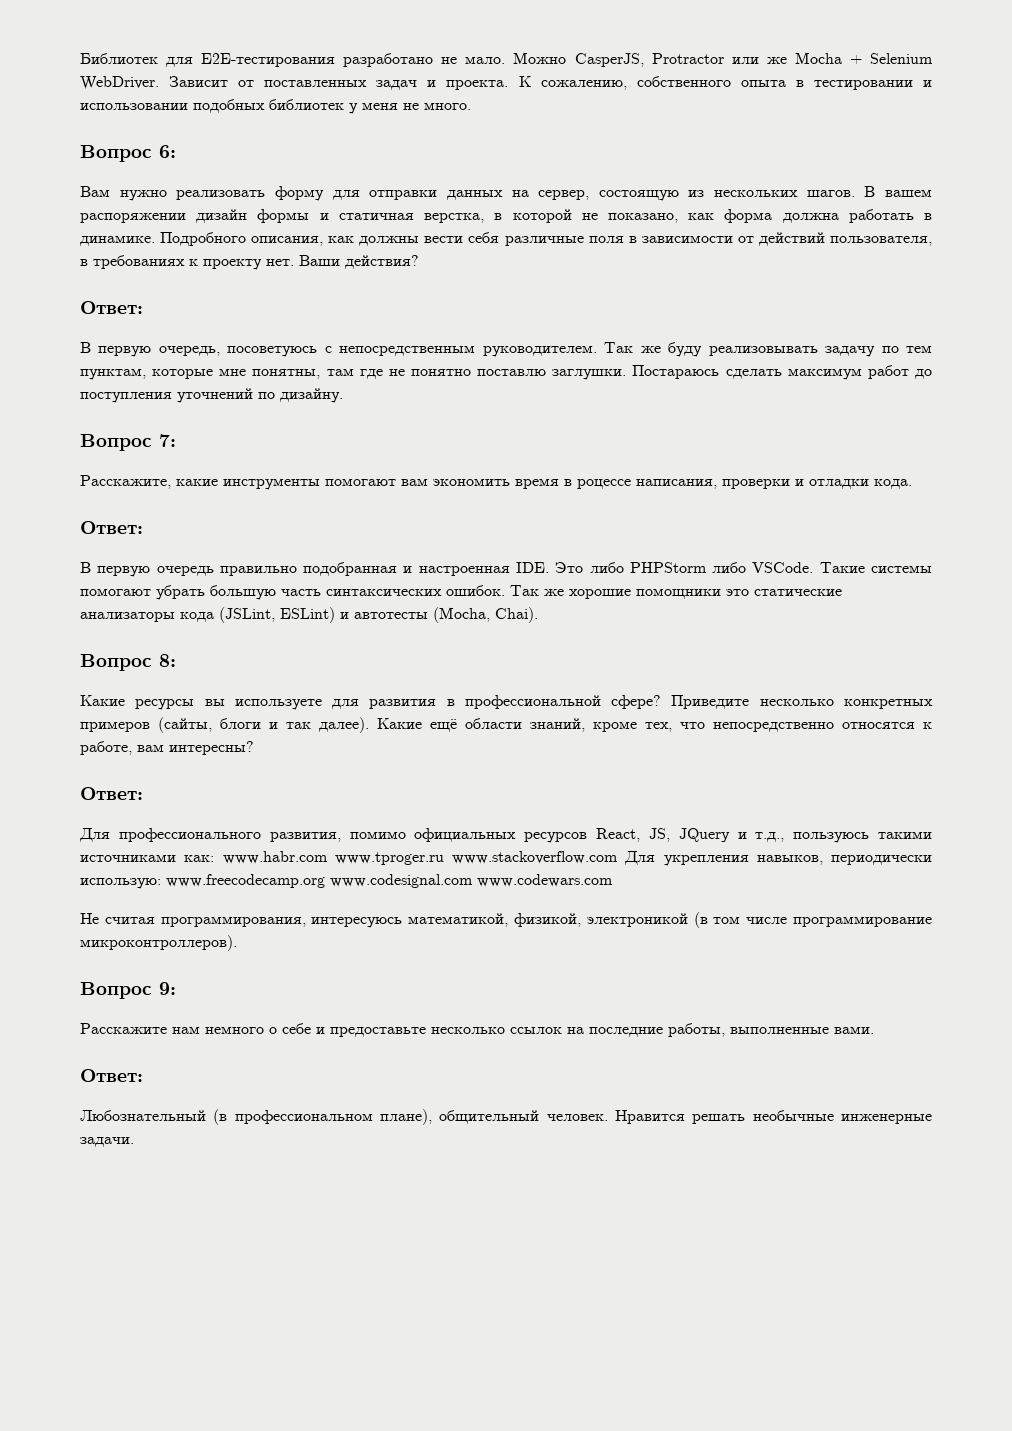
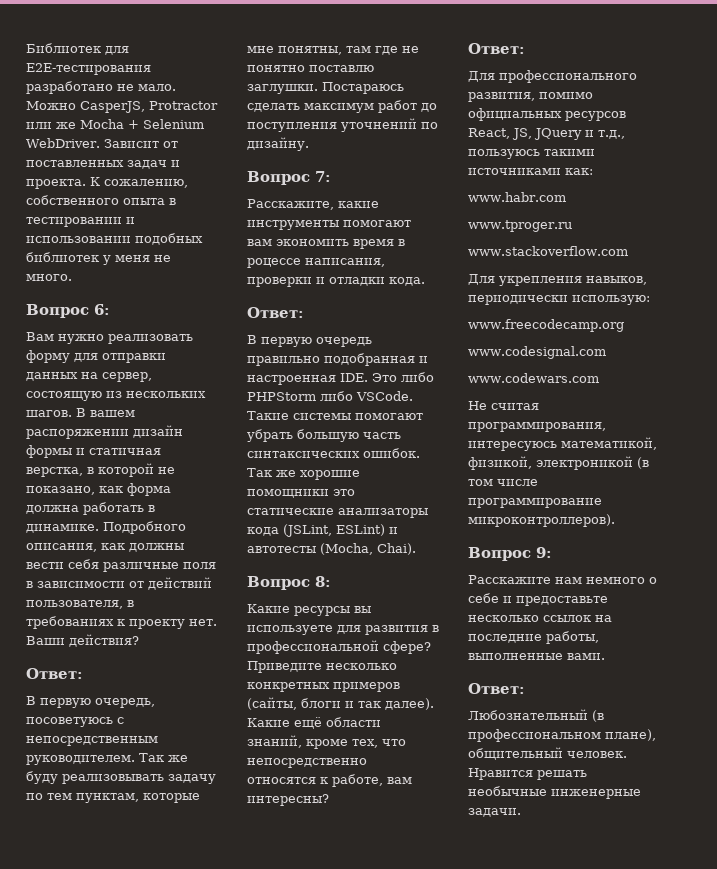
- Для профессионального развития, помимо официальных ресурсов React, JS, JQuery и т.д., пользуюсь такими источниками как: www.habr.com www.tproger.ru www.stackoverflow.com Для укрепления навыков, периодически использую: www.freecodecamp.org www.codesignal.com www.codewars.com
+ Для профессионального развития, помимо официальных ресурсов React, JS, JQuery и т.д., пользуюсь такими источниками как:
+ www.habr.com
+ www.tproger.ru
+ www.stackoverflow.com
+ Для укрепления навыков, периодически использую:
+ www.freecodecamp.org
+ www.codesignal.com
+ www.codewars.com

